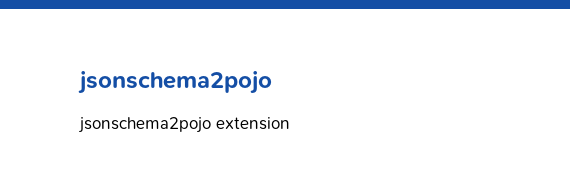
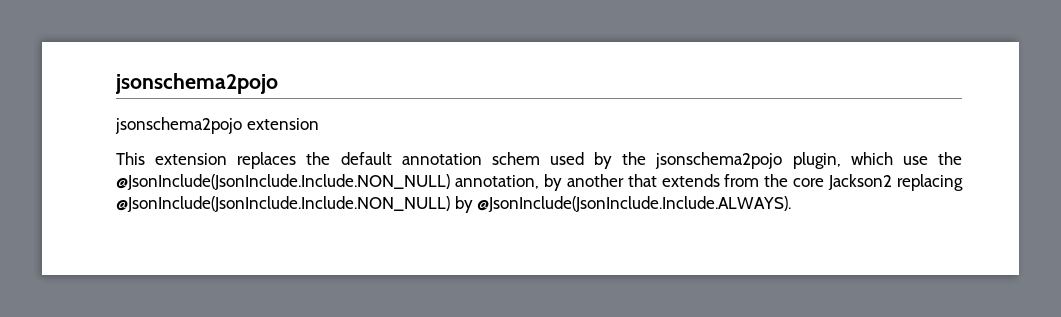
+ This extension replaces the default annotation schem used by the jsonschema2pojo plugin, which use the @JsonInclude(JsonInclude.Include.NON_NULL) annotation, by another that extends from the core Jackson2 replacing @JsonInclude(JsonInclude.Include.NON_NULL) by @JsonInclude(JsonInclude.Include.ALWAYS).

